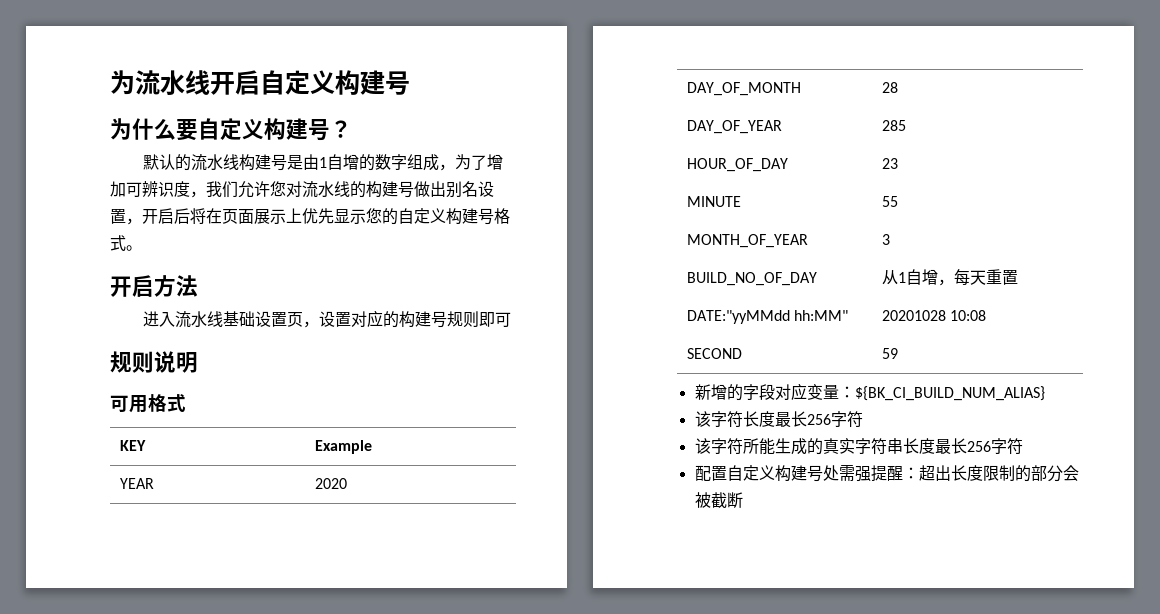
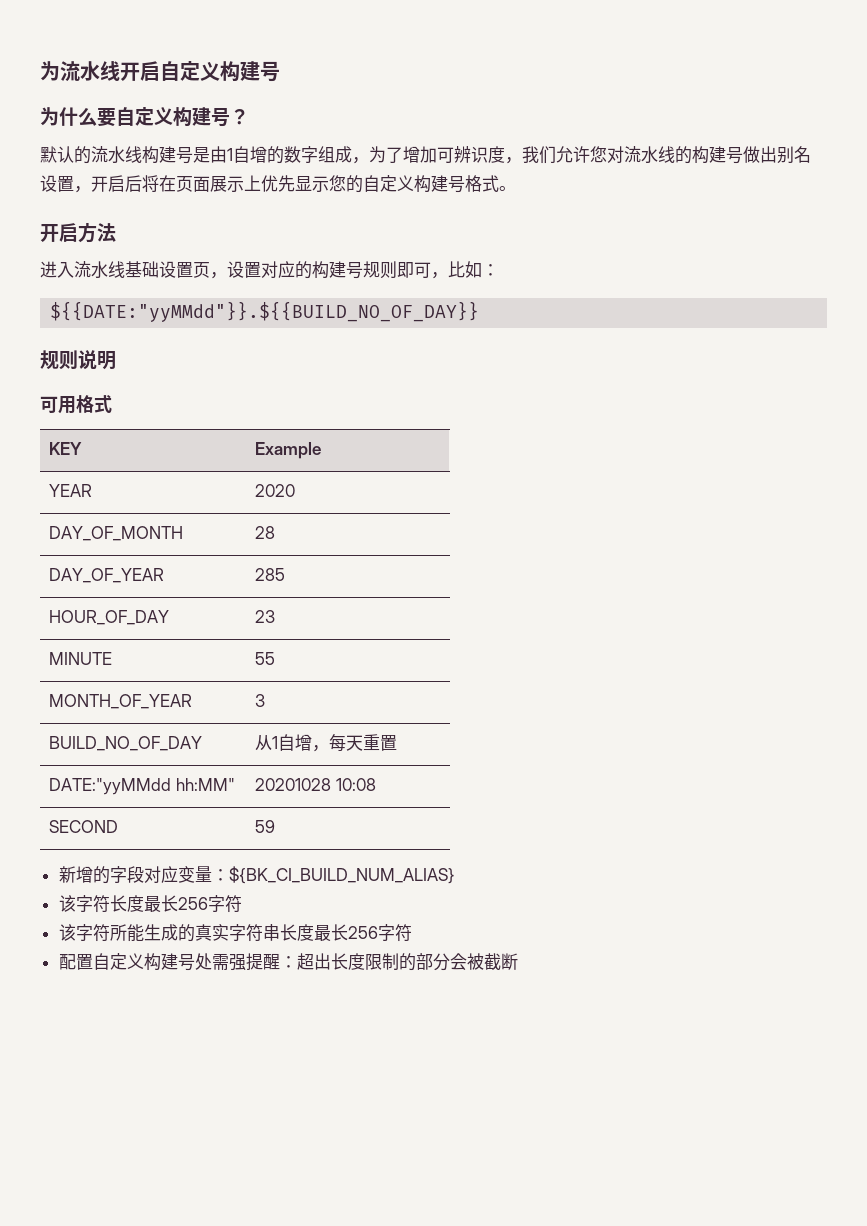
- 进入流水线基础设置页，设置对应的构建号规则即可
+ 进入流水线基础设置页，设置对应的构建号规则即可，比如：
+ ${{DATE:"yyMMdd"}}.${{BUILD_NO_OF_DAY}}

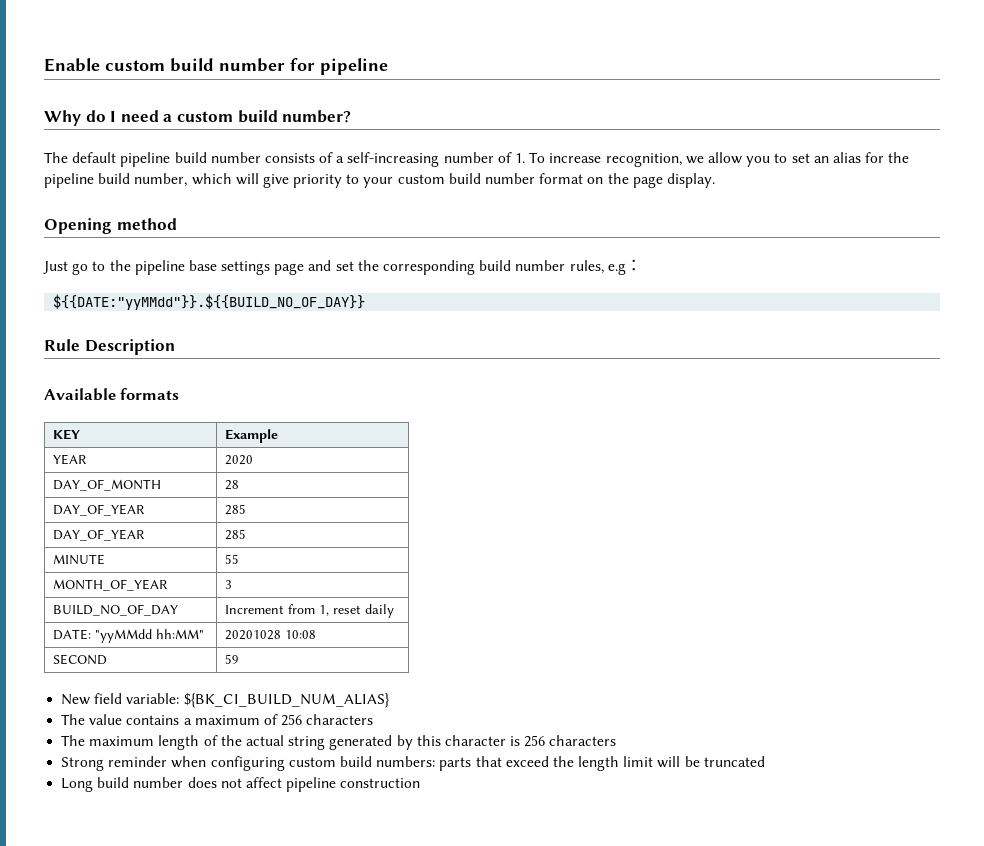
- 为流水线开启自定义构建号
- 为什么要自定义构建号？
- 默认的流水线构建号是由1自增的数字组成，为了增加可辨识度，我们允许您对流水线的构建号做出别名设置，开启后将在页面展示上优先显示您的自定义构建号格式。
- 开启方法
- 进入流水线基础设置页，设置对应的构建号规则即可，比如：
+ Enable custom build number for pipeline
+ Why do I need a custom build number?
+ The default pipeline build number consists of a self-increasing number of 1. To increase recognition, we allow you to set an alias for the pipeline build number, which will give priority to your custom build number format on the page display.
+ Opening method
+ Just go to the pipeline base settings page and set the corresponding build number rules, e.g：
  ${{DATE:"yyMMdd"}}.${{BUILD_NO_OF_DAY}}
- 规则说明
- 可用格式
+ Rule Description
+ Available formats
  DAY_OF_MONTH | 28
  DAY_OF_YEAR | 285
- HOUR_OF_DAY | 23
+ DAY_OF_YEAR | 285
- BUILD_NO_OF_DAY | 从1自增，每天重置
- DATE:"yyMMdd hh:MM" | 20201028 10:08
+ BUILD_NO_OF_DAY | Increment from 1, reset daily
+ DATE: "yyMMdd hh:MM" | 20201028 10:08
- 新增的字段对应变量：${BK_CI_BUILD_NUM_ALIAS}
- 该字符长度最长256字符
- 该字符所能生成的真实字符串长度最长256字符
- 配置自定义构建号处需强提醒：超出长度限制的部分会被截断
+ New field variable: ${BK_CI_BUILD_NUM_ALIAS}
+ The value contains a maximum of 256 characters
+ The maximum length of the actual string generated by this character is 256 characters
+ Strong reminder when configuring custom build numbers: parts that exceed the length limit will be truncated
+ Long build number does not affect pipeline construction

